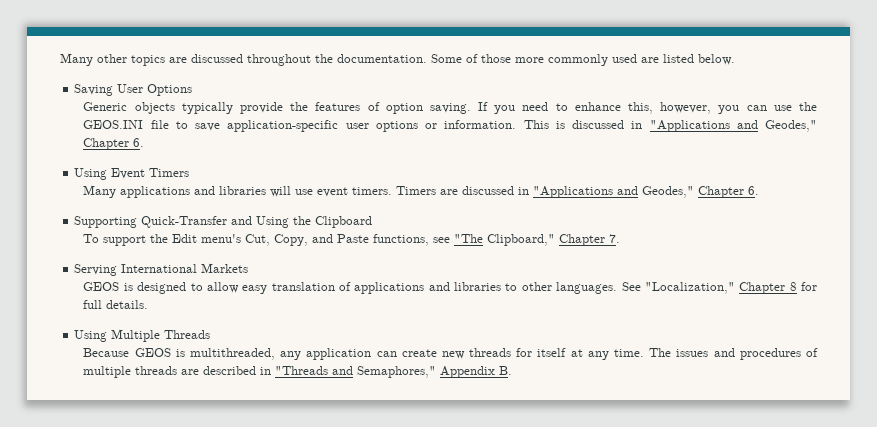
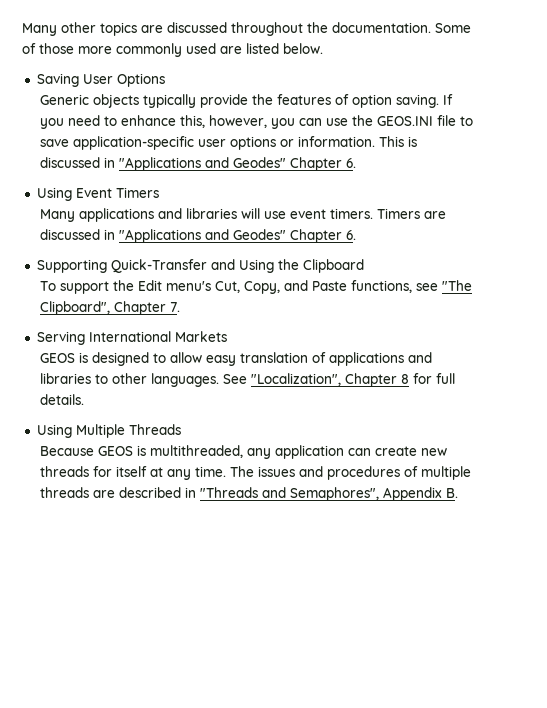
- This is discussed in "Applications and Geodes," Chapter 6.
+ This is discussed in "Applications and Geodes" Chapter 6.
- Timers are discussed in "Applications and Geodes," Chapter 6.
+ Timers are discussed in "Applications and Geodes" Chapter 6.
- To support the Edit menu's Cut, Copy, and Paste functions, see "The Clipboard," Chapter 7.
+ To support the Edit menu's Cut, Copy, and Paste functions, see "The Clipboard", Chapter 7.
- See "Localization," Chapter 8 for full details.
+ See "Localization", Chapter 8 for full details.
- The issues and procedures of multiple threads are described in "Threads and Semaphores," Appendix B.
+ The issues and procedures of multiple threads are described in "Threads and Semaphores", Appendix B.

